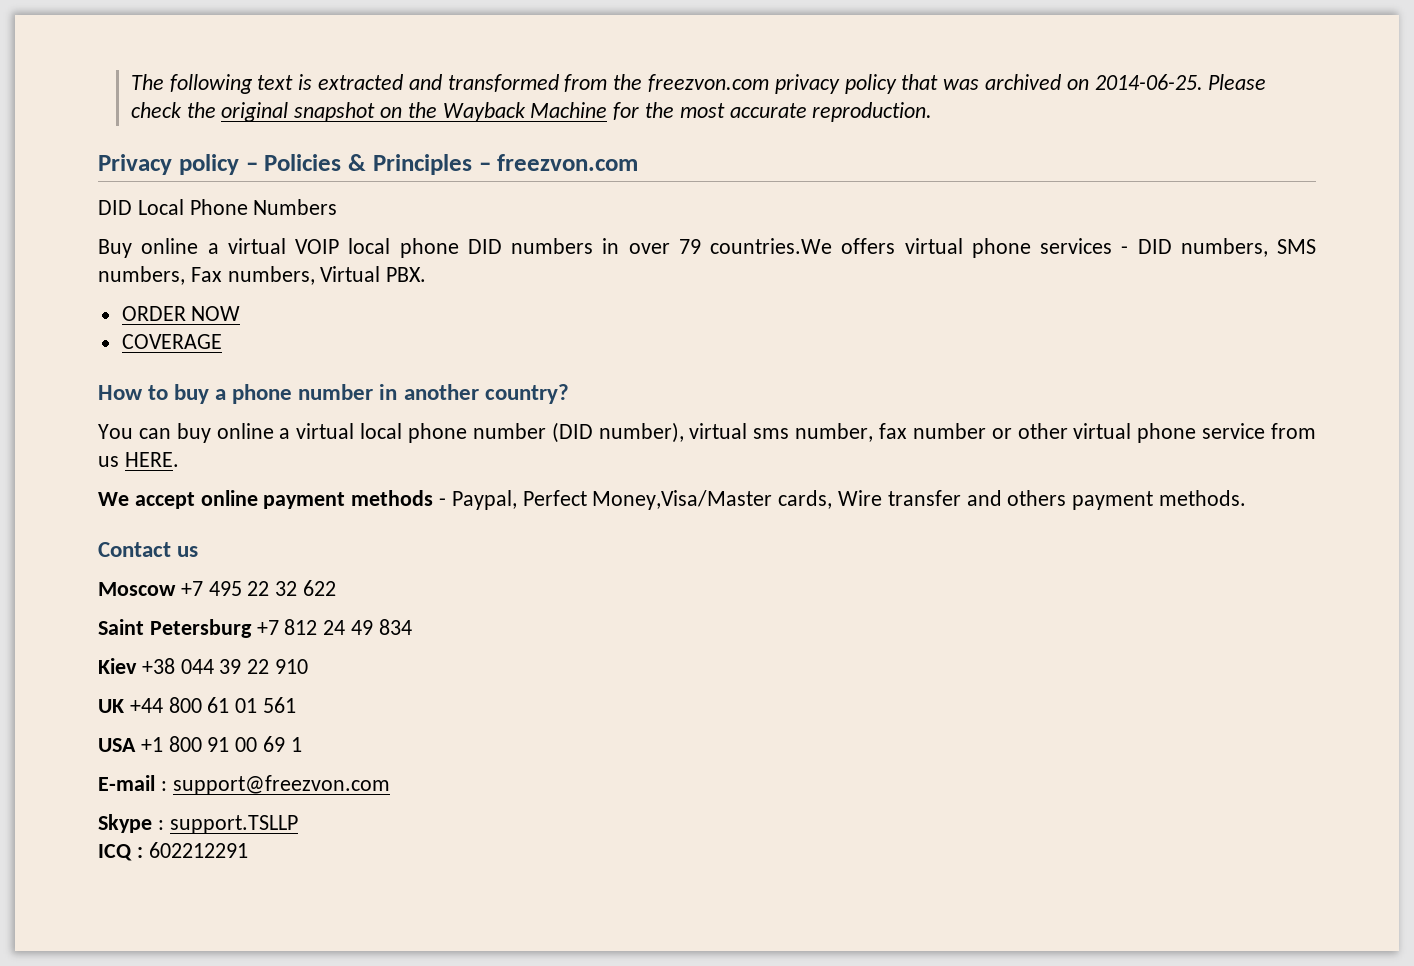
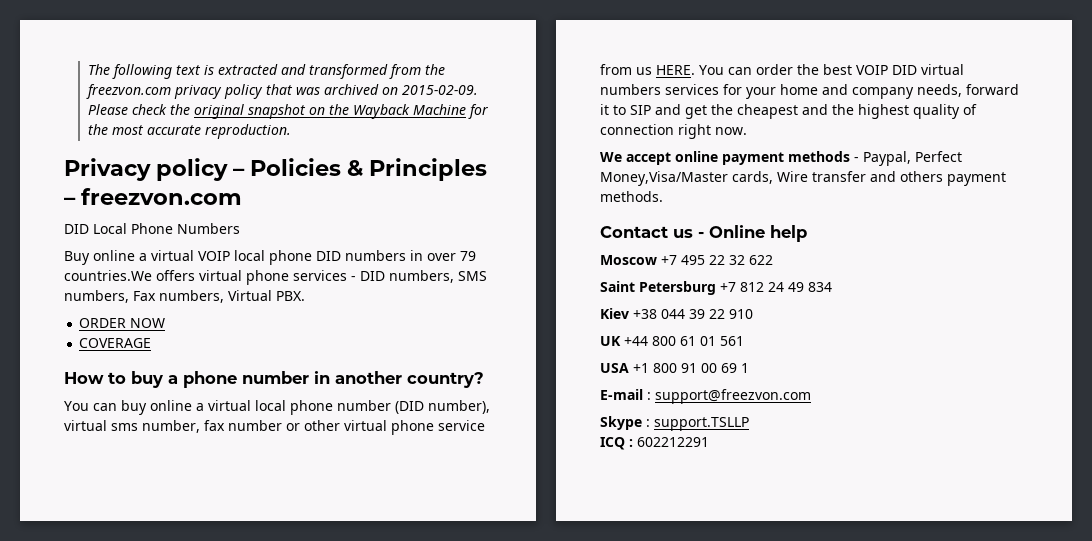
- The following text is extracted and transformed from the freezvon.com privacy policy that was archived on 2014-06-25.
+ The following text is extracted and transformed from the freezvon.com privacy policy that was archived on 2015-02-09.
+ You can order the best VOIP DID virtual numbers services for your home and company needs, forward it to SIP and get the cheapest and the highest quality of connection right now.
- Contact us
+ Contact us - Online help

